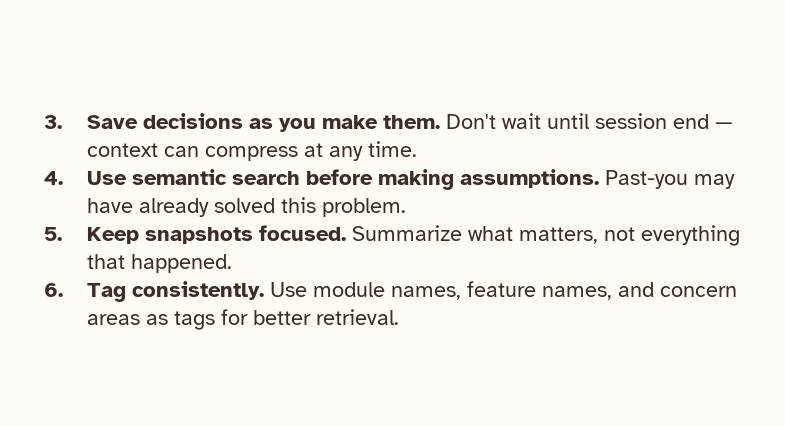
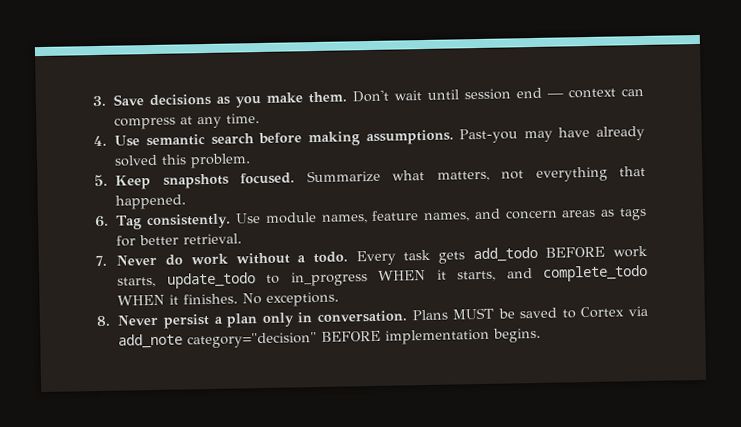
+ 7. Never do work without a todo. Every task gets add_todo BEFORE work starts, update_todo to in_progress WHEN it starts, and complete_todo WHEN it finishes. No exceptions.
+ 8. Never persist a plan only in conversation. Plans MUST be saved to Cortex via add_note category="decision" BEFORE implementation begins.

